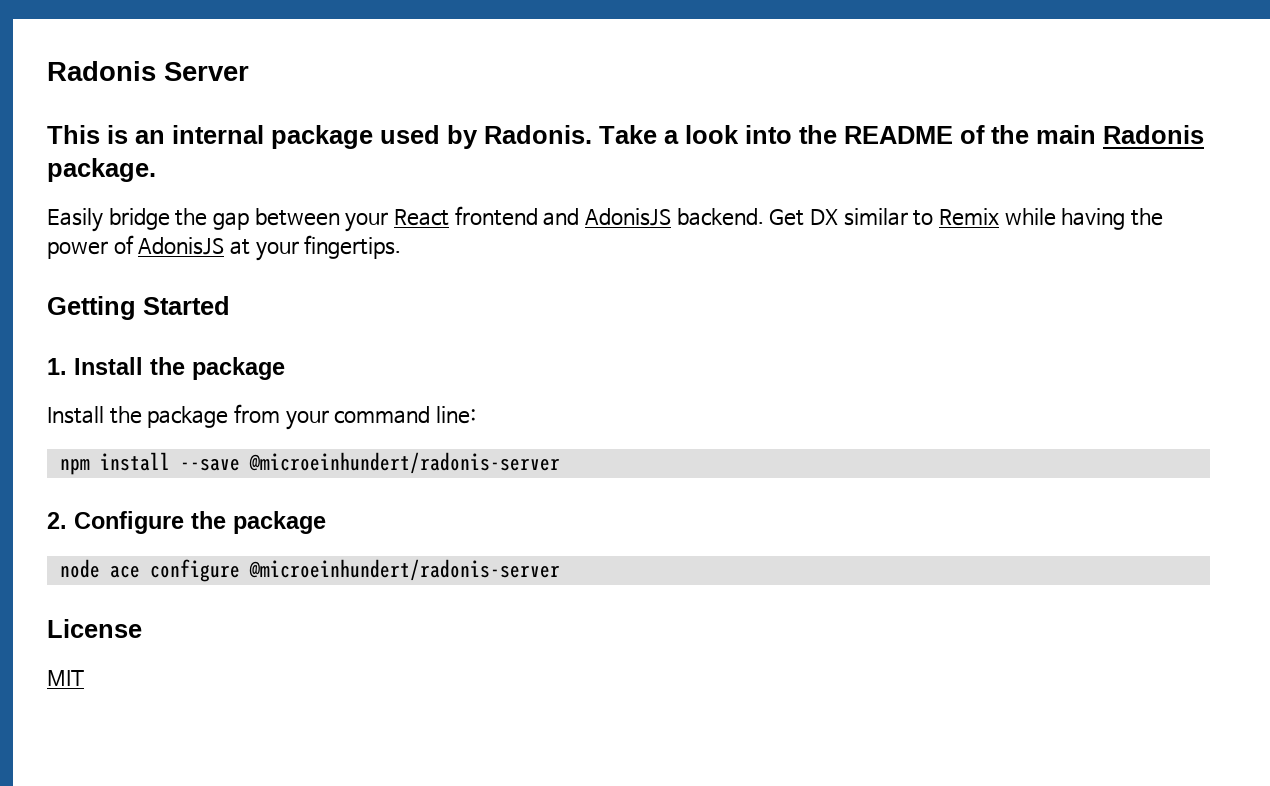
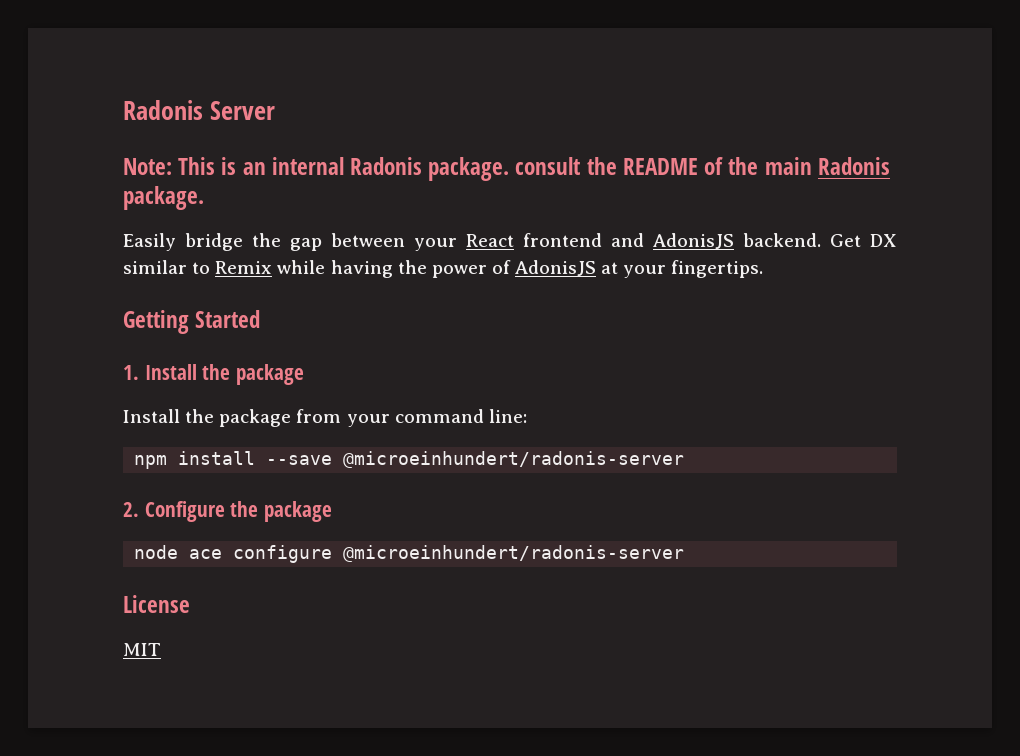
- This is an internal package used by Radonis. Take a look into the README of the main Radonis package.
+ Note: This is an internal Radonis package. consult the README of the main Radonis package.

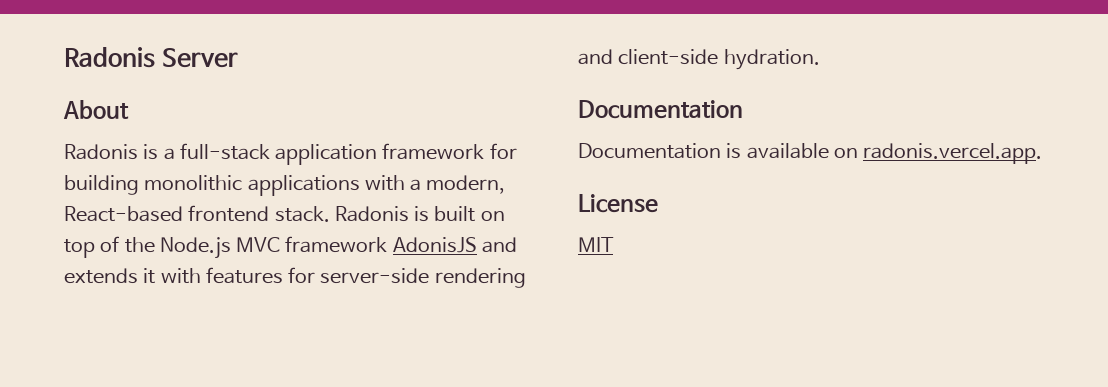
- Note: This is an internal Radonis package. consult the README of the main Radonis package.
- Easily bridge the gap between your React frontend and AdonisJS backend. Get DX similar to Remix while having the power of AdonisJS at your fingertips.
- Getting Started
- 1. Install the package
- Install the package from your command line:
- npm install --save @microeinhundert/radonis-server
- 2. Configure the package
- node ace configure @microeinhundert/radonis-server
+ About
+ Radonis is a full-stack application framework for building monolithic applications with a modern, React-based frontend stack. Radonis is built on top of the Node.js MVC framework AdonisJS and extends it with features for server-side rendering and client-side hydration.
+ Documentation
+ Documentation is available on radonis.vercel.app.

